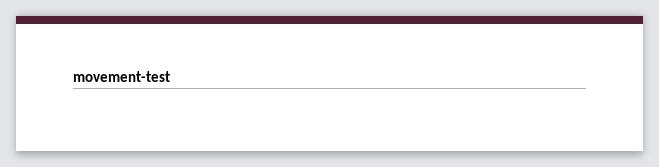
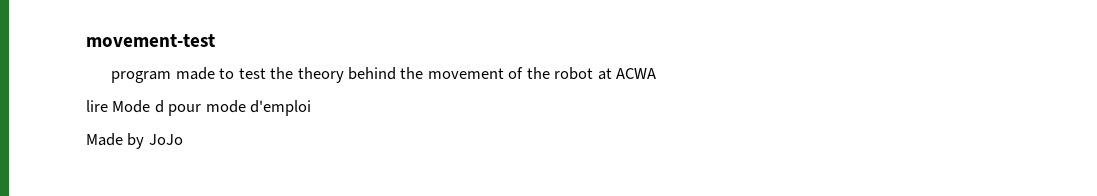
+ program made to test the theory behind the movement of the robot at ACWA
+ lire Mode d pour mode d'emploi
+ Made by JoJo

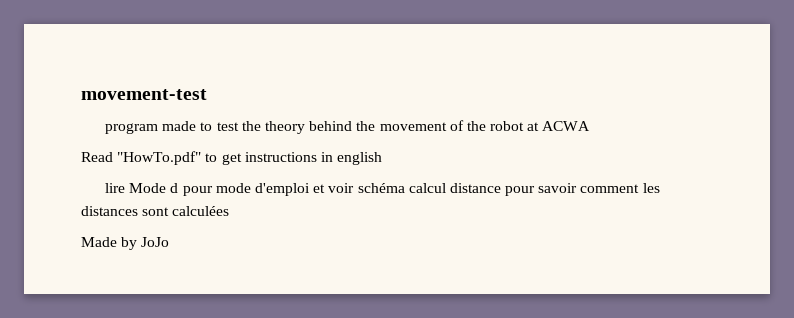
+ Read "HowTo.pdf" to get instructions in english
- lire Mode d pour mode d'emploi
+ lire Mode d pour mode d'emploi et voir schéma calcul distance pour savoir comment les distances sont calculées

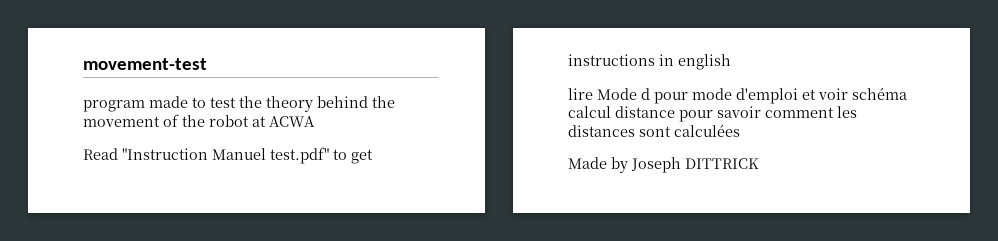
- Read "HowTo.pdf" to get instructions in english
+ Read "Instruction Manuel test.pdf" to get instructions in english
- Made by JoJo
+ Made by Joseph DITTRICK

